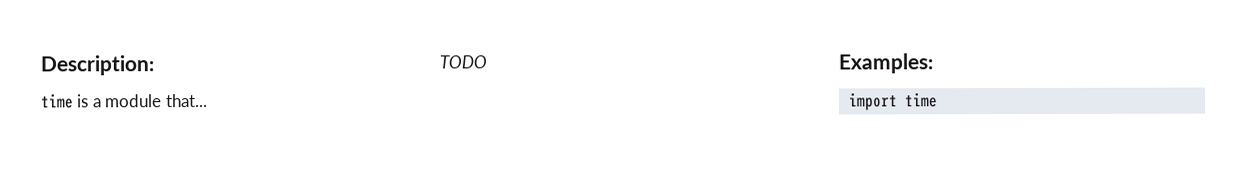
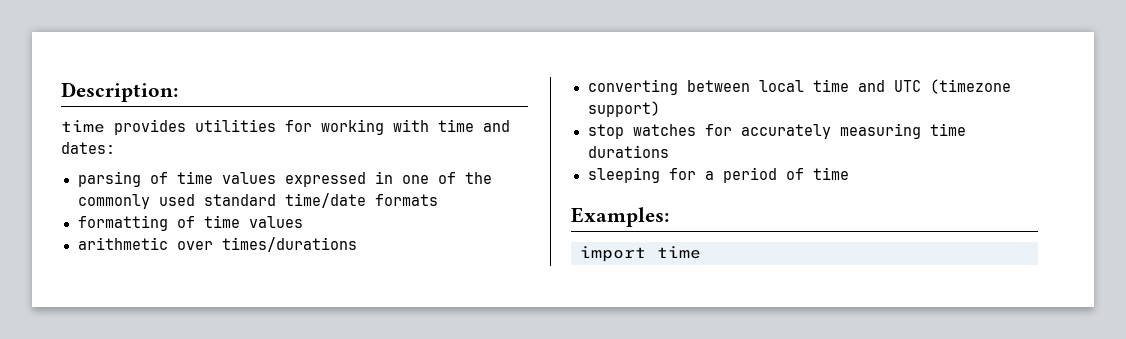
- time is a module that...
- TODO
+ time provides utilities for working with time and dates:
+ parsing of time values expressed in one of the commonly used standard time/date formats
+ formatting of time values
+ arithmetic over times/durations
+ converting between local time and UTC (timezone support)
+ stop watches for accurately measuring time durations
+ sleeping for a period of time

